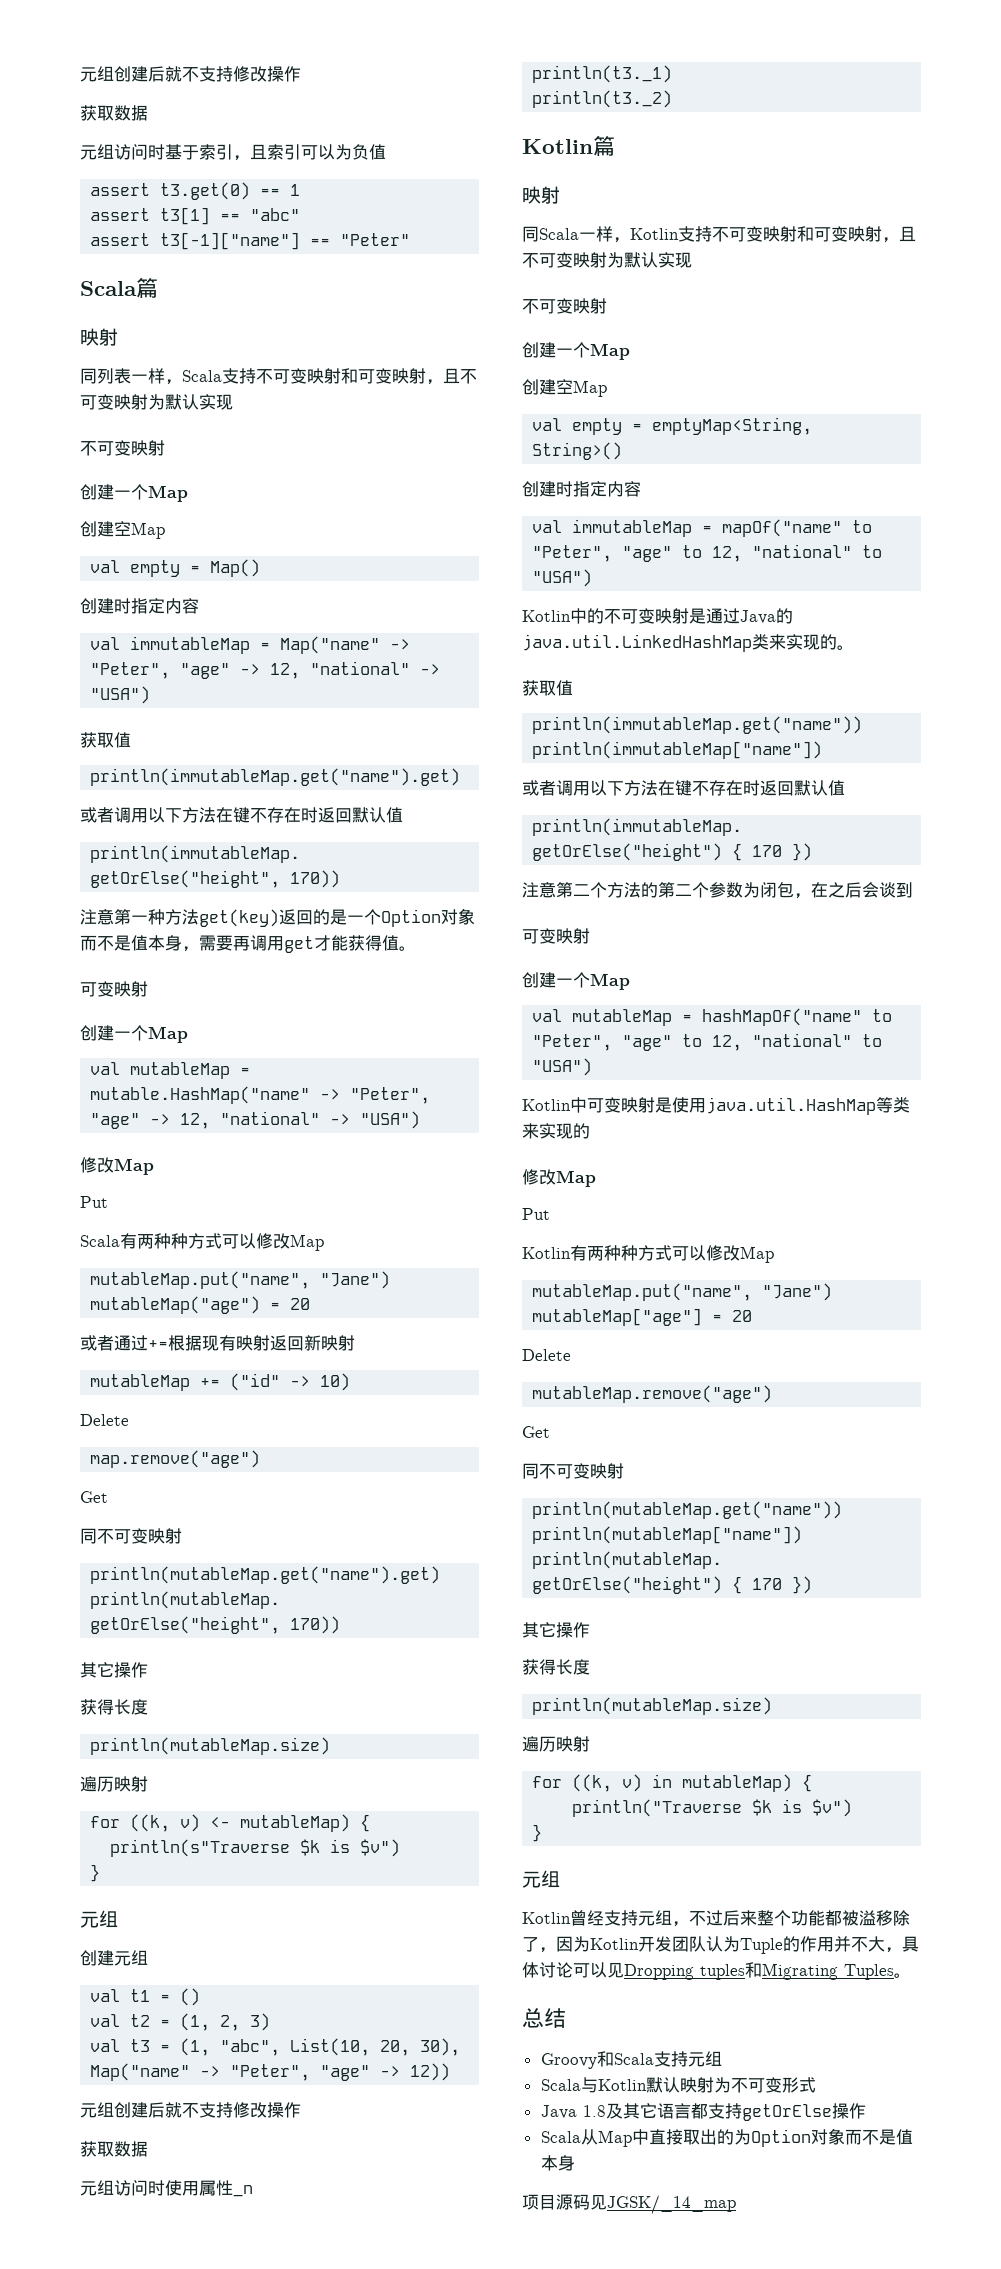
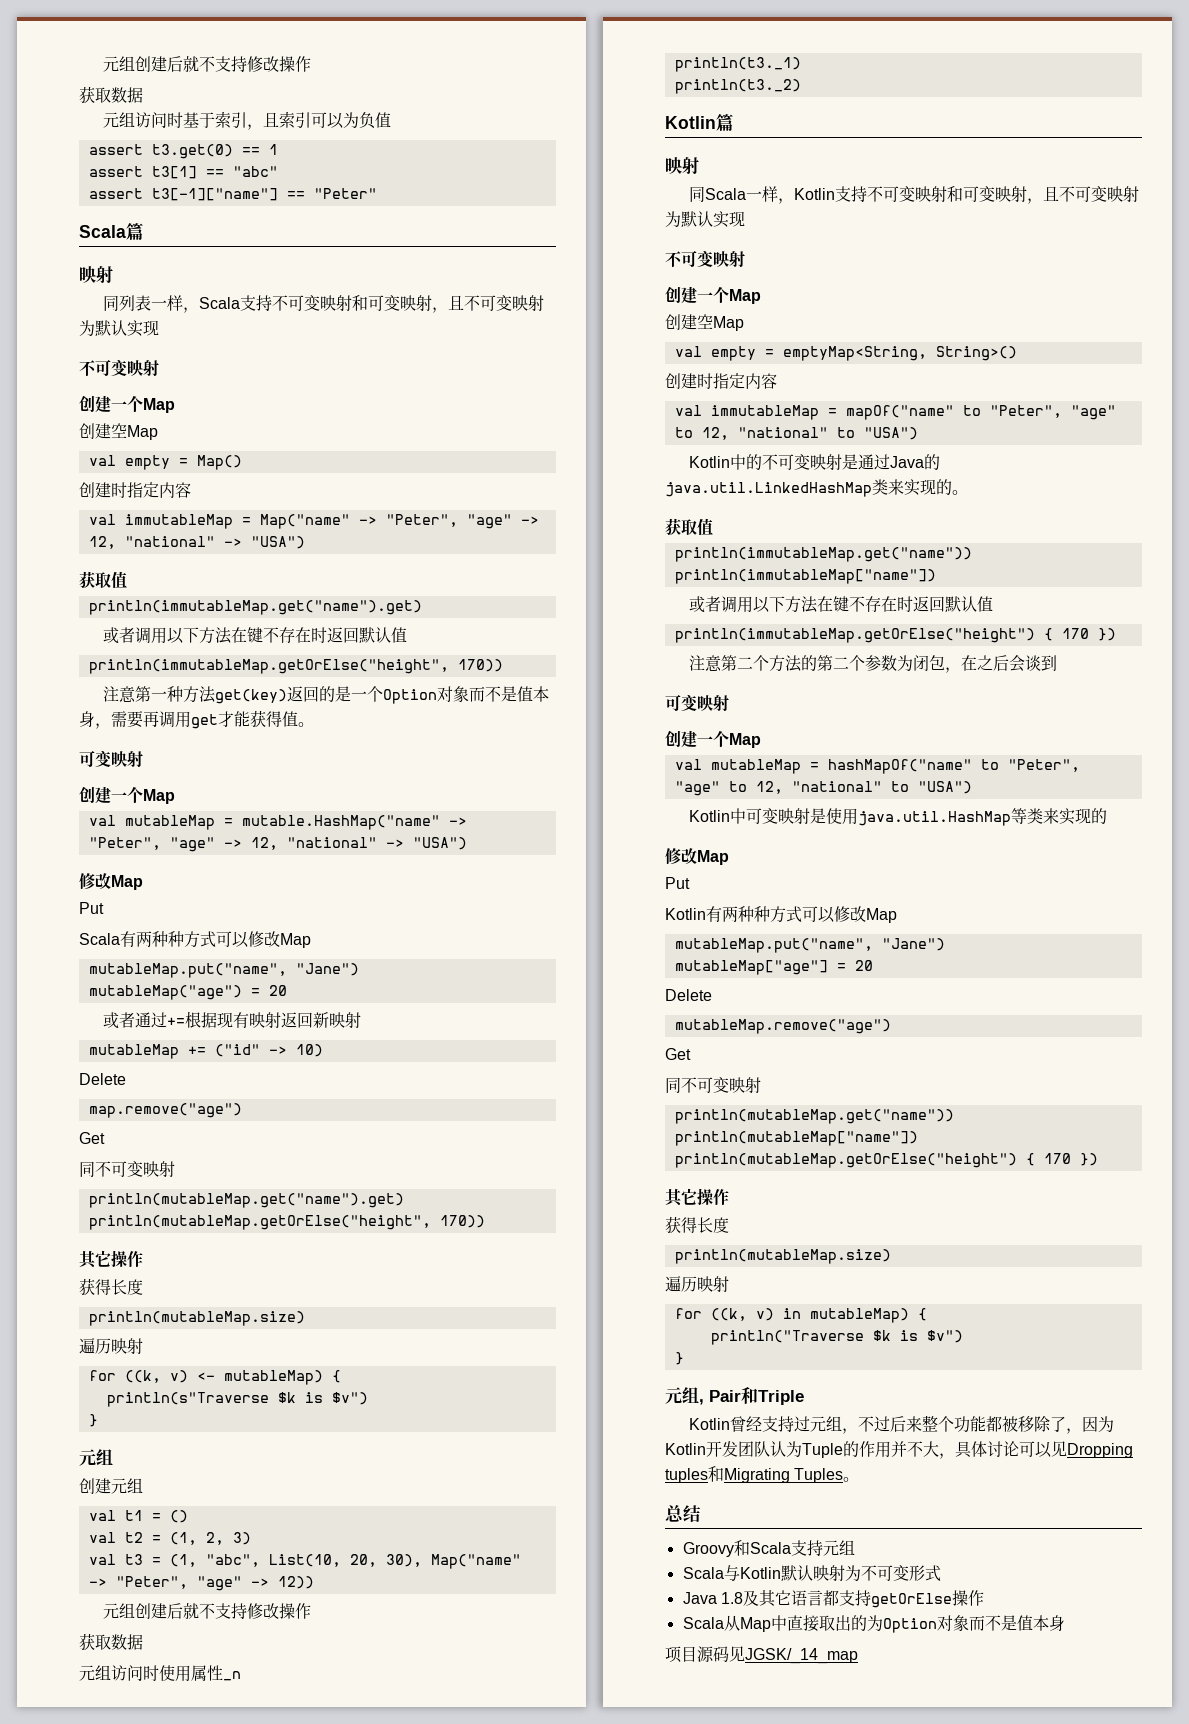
  println("Traverse $k is $v")
  }
- 元组
+ 元组, Pair和Triple
- Kotlin曾经支持元组，不过后来整个功能都被溢移除了，因为Kotlin开发团队认为Tuple的作用并不大，具体讨论可以见Dropping tuples和Migrating Tuples。
+ Kotlin曾经支持过元组，不过后来整个功能都被移除了，因为Kotlin开发团队认为Tuple的作用并不大，具体讨论可以见Dropping tuples和Migrating Tuples。

